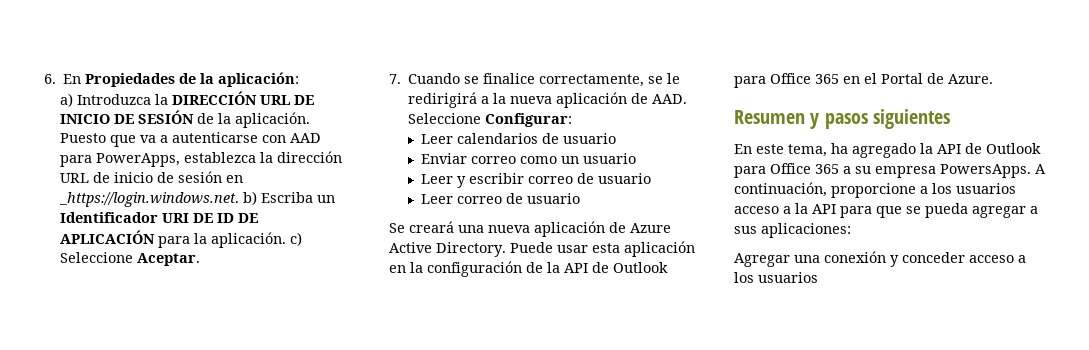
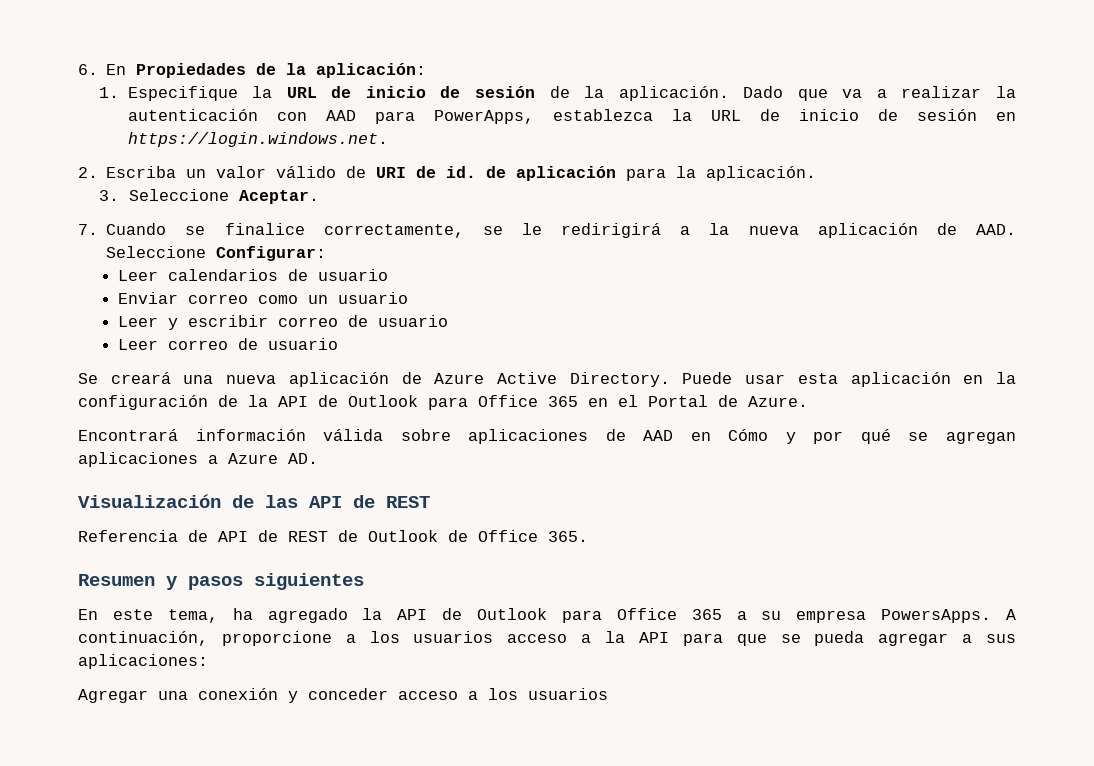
- a) Introduzca la DIRECCIÓN URL DE INICIO DE SESIÓN de la aplicación.
+ 1. Especifique la URL de inicio de sesión de la aplicación.
- Puesto que va a autenticarse con AAD para PowerApps, establezca la dirección URL de inicio de sesión en _https://login.windows.net. b) Escriba un Identificador URI DE ID DE APLICACIÓN para la aplicación. c) Seleccione Aceptar.
+ Dado que va a realizar la autenticación con AAD para PowerApps, establezca la URL de inicio de sesión en https://login.windows.net.
+ 2. Escriba un valor válido de URI de id. de aplicación para la aplicación.
+ 3. Seleccione Aceptar.
+ Encontrará información válida sobre aplicaciones de AAD en Cómo y por qué se agregan aplicaciones a Azure AD.
+ Visualización de las API de REST
+ Referencia de API de REST de Outlook de Office 365.

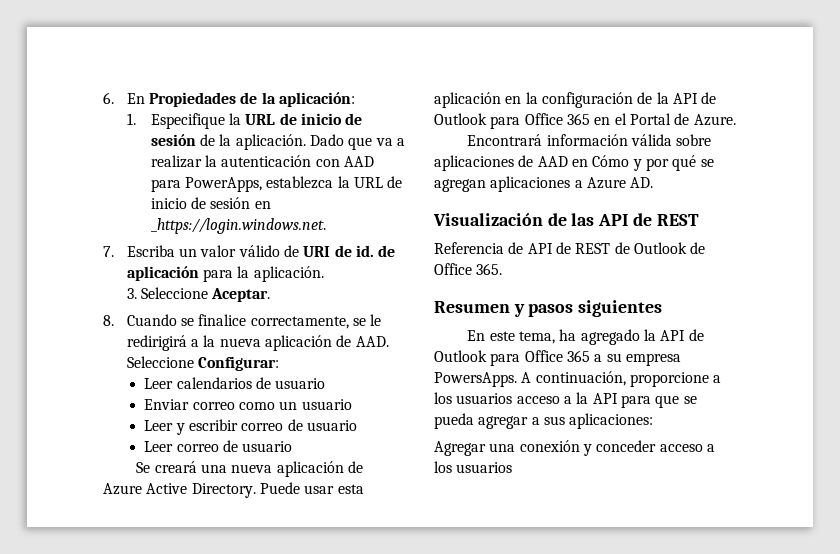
- Dado que va a realizar la autenticación con AAD para PowerApps, establezca la URL de inicio de sesión en https://login.windows.net.
- 2. Escriba un valor válido de URI de id. de aplicación para la aplicación.
+ Dado que va a realizar la autenticación con AAD para PowerApps, establezca la URL de inicio de sesión en _https://login.windows.net.
+ 7. Escriba un valor válido de URI de id. de aplicación para la aplicación.
- 7. Cuando se finalice correctamente, se le redirigirá a la nueva aplicación de AAD. Seleccione Configurar:
+ 8. Cuando se finalice correctamente, se le redirigirá a la nueva aplicación de AAD. Seleccione Configurar:

